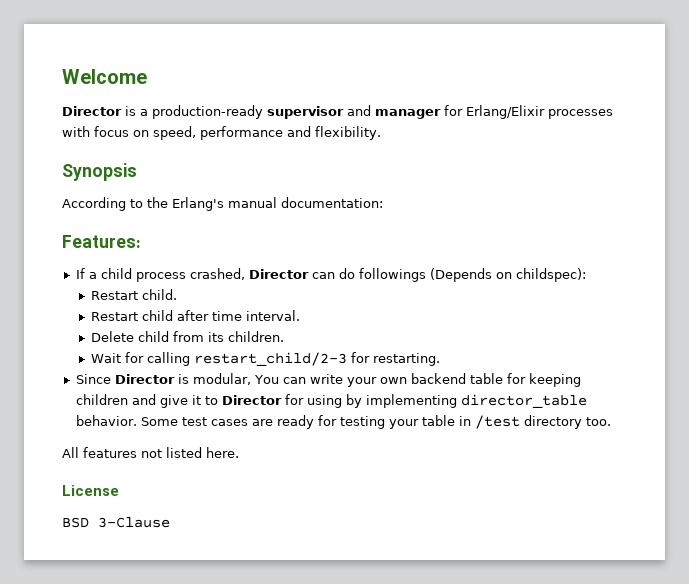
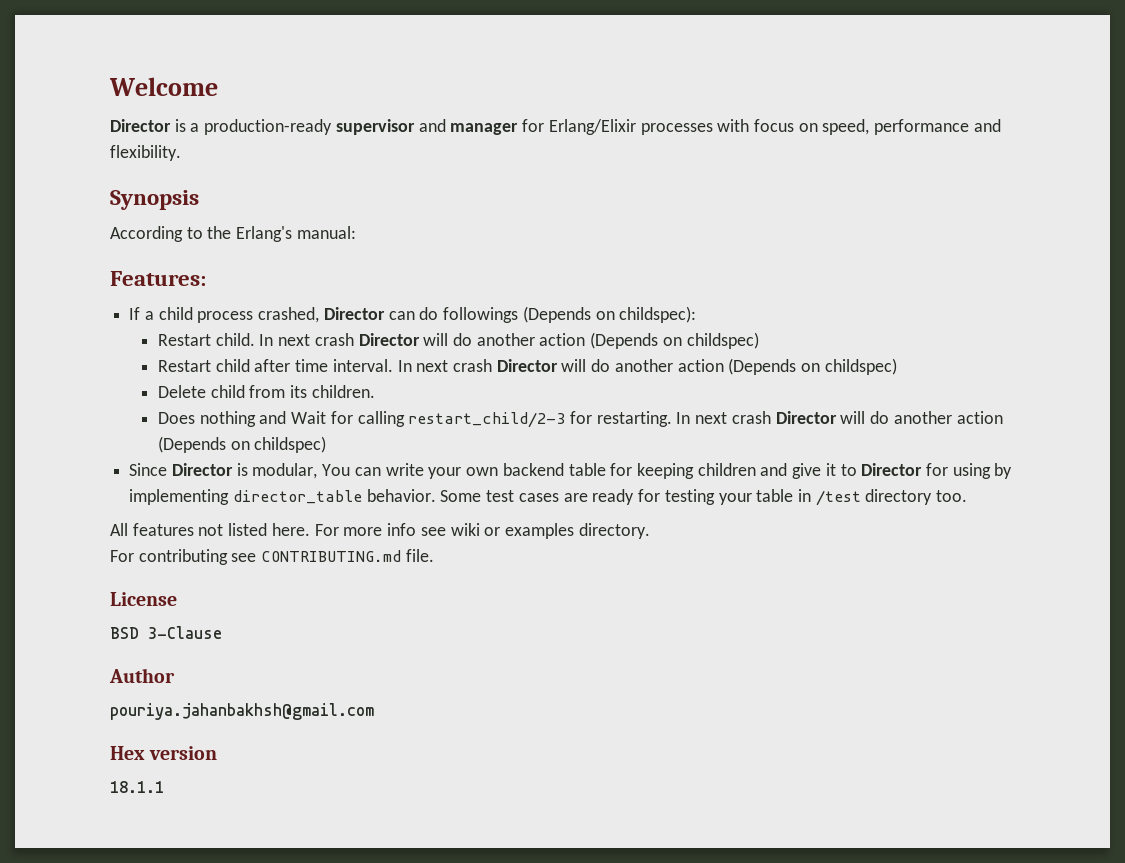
- According to the Erlang's manual documentation:
+ According to the Erlang's manual:
- Restart child.
+ Restart child. In next crash Director will do another action (Depends on childspec)
- Restart child after time interval.
+ Restart child after time interval. In next crash Director will do another action (Depends on childspec)
- Wait for calling restart_child/2-3 for restarting.
+ Does nothing and Wait for calling restart_child/2-3 for restarting. In next crash Director will do another action (Depends on childspec)
- All features not listed here.
+ All features not listed here. For more info see wiki or examples directory.
+ For contributing see CONTRIBUTING.md file.
  License
  BSD 3-Clause
+ Author
+ pouriya.jahanbakhsh@gmail.com
+ Hex version
+ 18.1.1

